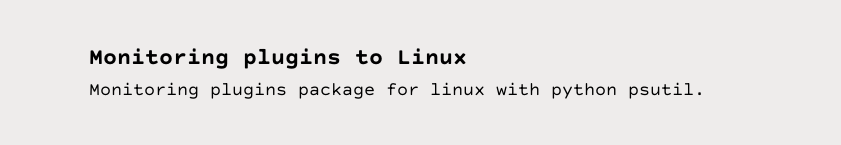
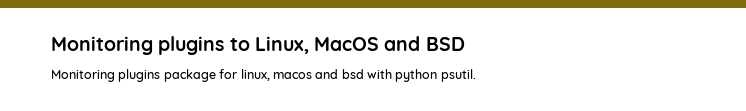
- Monitoring plugins to Linux
+ Monitoring plugins to Linux, MacOS and BSD
- Monitoring plugins package for linux with python psutil.
+ Monitoring plugins package for linux, macos and bsd with python psutil.

